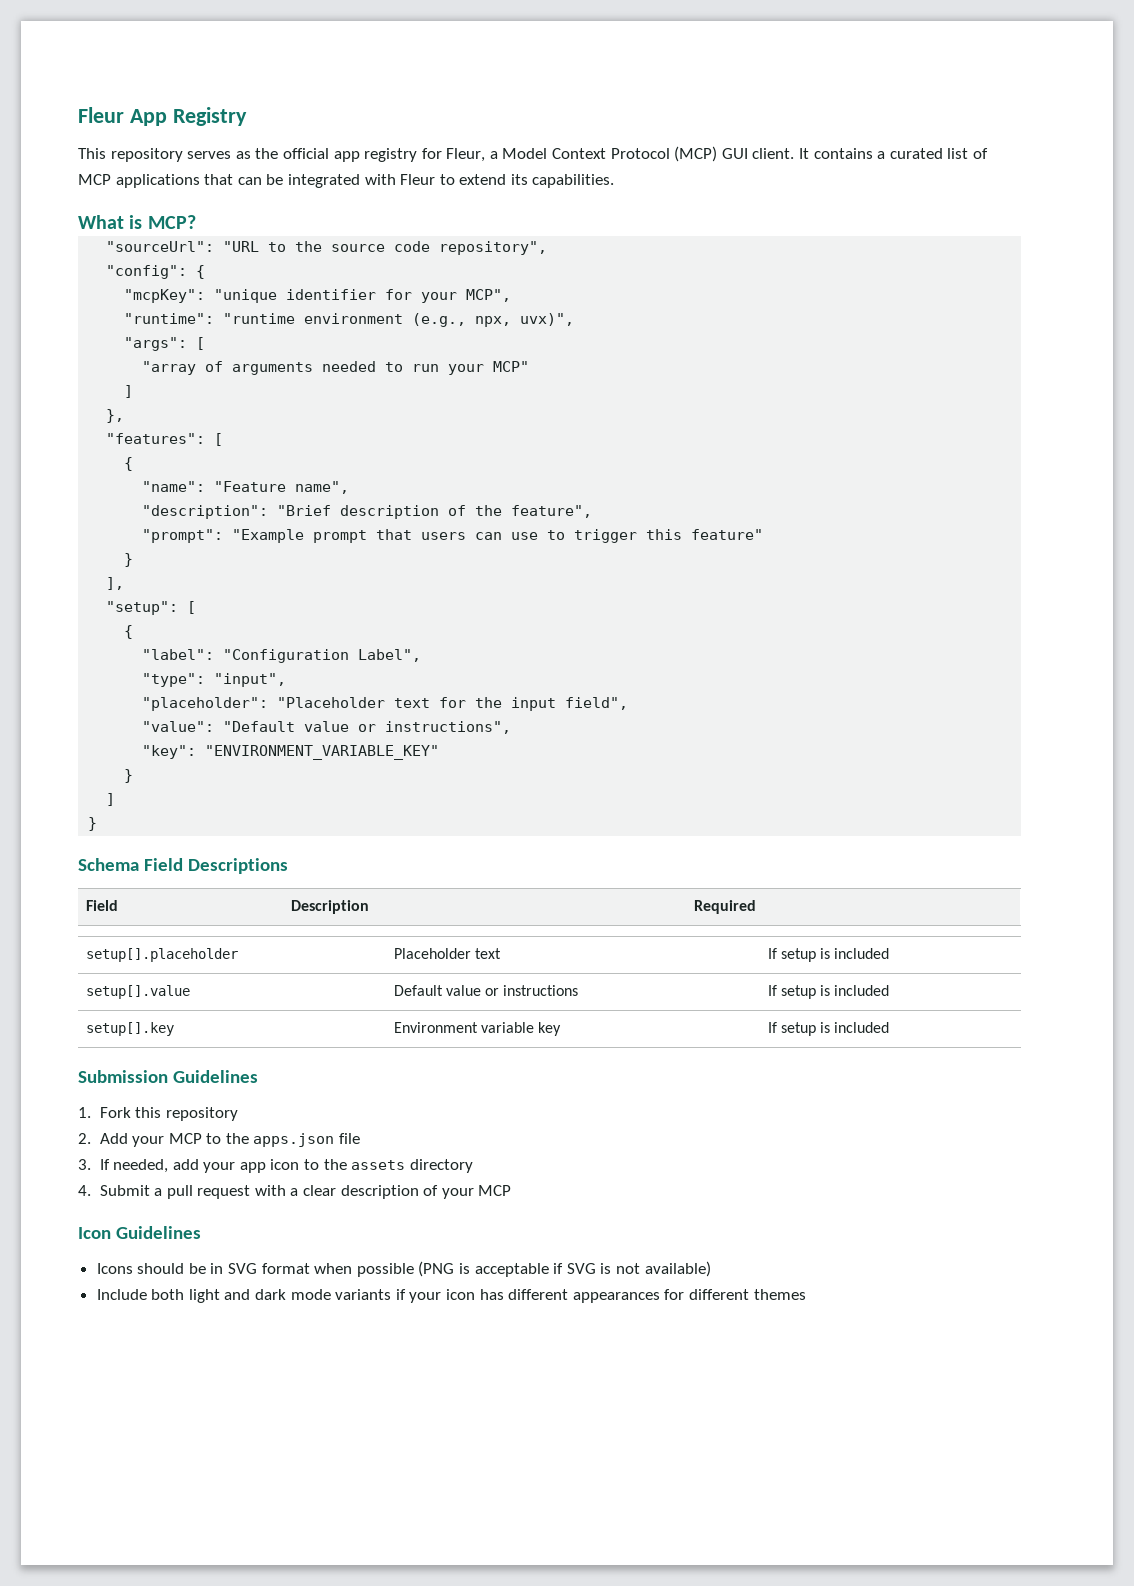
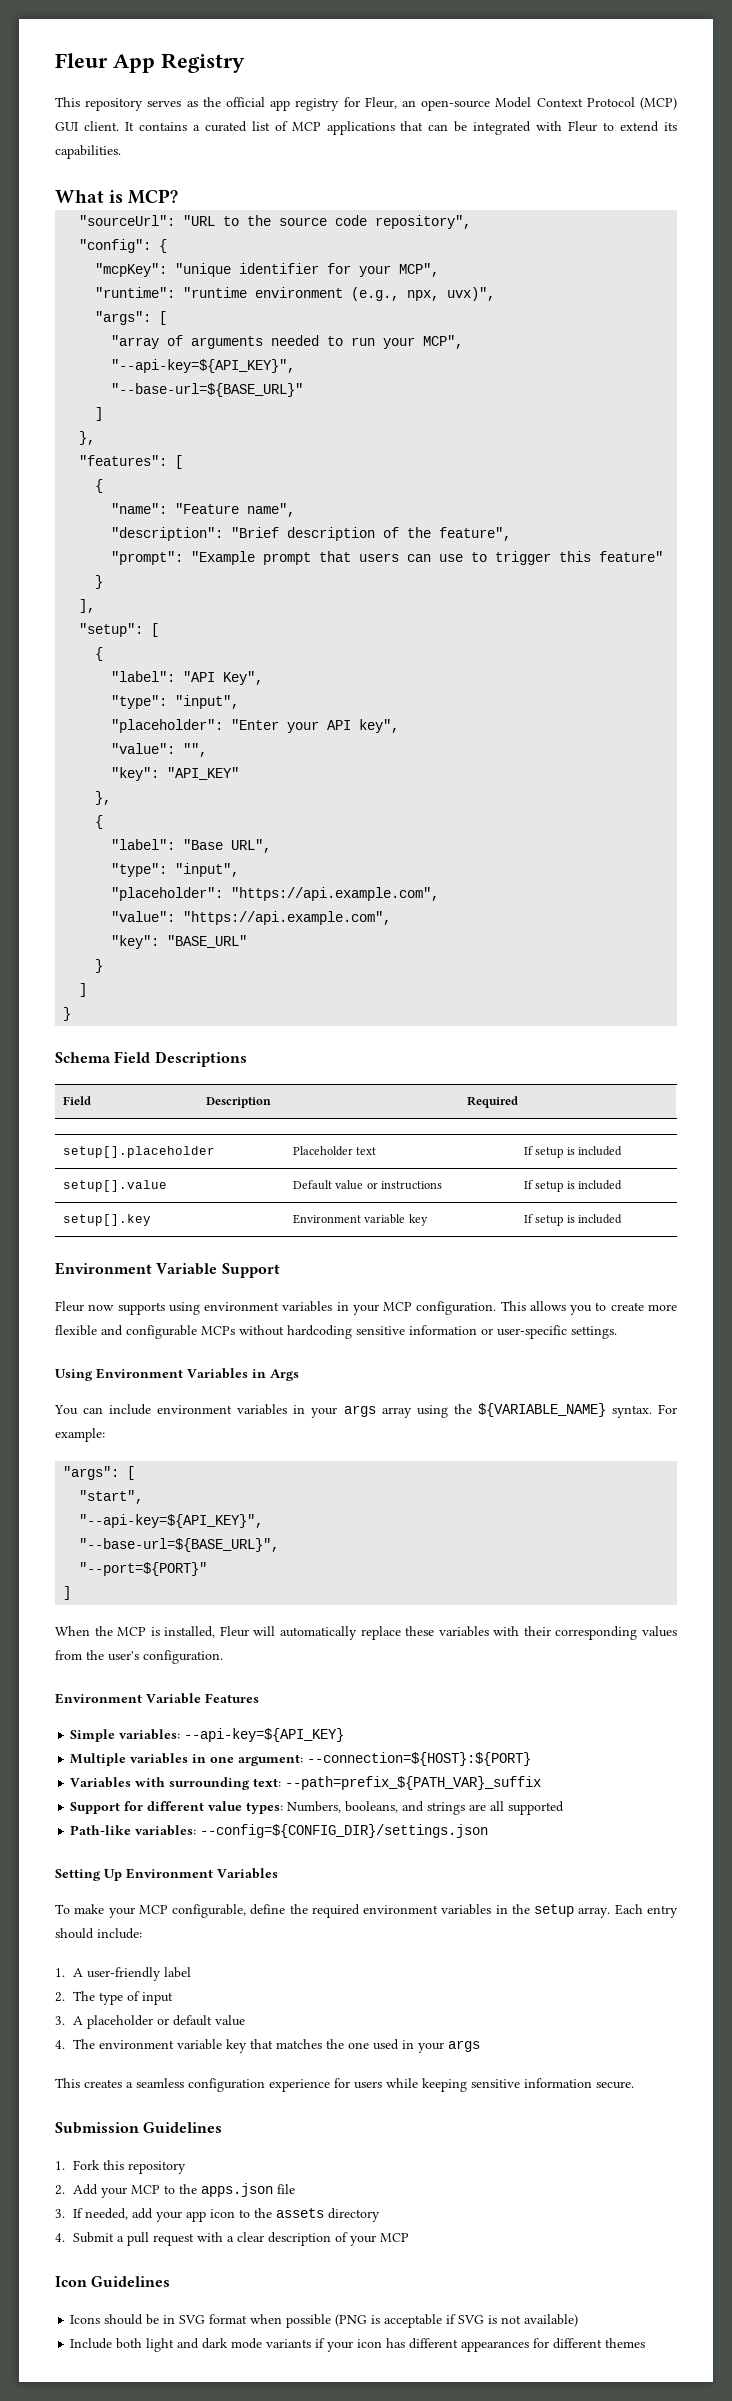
- This repository serves as the official app registry for Fleur, a Model Context Protocol (MCP) GUI client.
+ This repository serves as the official app registry for Fleur, an open-source Model Context Protocol (MCP) GUI client.
- "array of arguments needed to run your MCP"
+ "array of arguments needed to run your MCP",
+ "--api-key=${API_KEY}",
+ "--base-url=${BASE_URL}"
- "label": "Configuration Label",
+ "label": "API Key",
  "type": "input",
- "placeholder": "Placeholder text for the input field",
- "value": "Default value or instructions",
- "key": "ENVIRONMENT_VARIABLE_KEY"
+ "placeholder": "Enter your API key",
+ "value": "",
+ "key": "API_KEY"
+ },
+ {
+ "label": "Base URL",
+ "type": "input",
+ "placeholder": "https://api.example.com",
+ "value": "https://api.example.com",
+ "key": "BASE_URL"
+ Environment Variable Support
+ Fleur now supports using environment variables in your MCP configuration. This allows you to create more flexible and configurable MCPs without hardcoding sensitive information or user-specific settings.
+ Using Environment Variables in Args
+ You can include environment variables in your args array using the ${VARIABLE_NAME} syntax. For example:
+ "args": [
+ "start",
+ "--api-key=${API_KEY}",
+ "--base-url=${BASE_URL}",
+ "--port=${PORT}"
+ ]
+ When the MCP is installed, Fleur will automatically replace these variables with their corresponding values from the user's configuration.
+ Environment Variable Features
+ Simple variables: --api-key=${API_KEY}
+ Multiple variables in one argument: --connection=${HOST}:${PORT}
+ Variables with surrounding text: --path=prefix_${PATH_VAR}_suffix
+ Support for different value types: Numbers, booleans, and strings are all supported
+ Path-like variables: --config=${CONFIG_DIR}/settings.json
+ Setting Up Environment Variables
+ To make your MCP configurable, define the required environment variables in the setup array. Each entry should include:
+ 1. A user-friendly label
+ 2. The type of input
+ 3. A placeholder or default value
+ 4. The environment variable key that matches the one used in your args
+ This creates a seamless configuration experience for users while keeping sensitive information secure.

